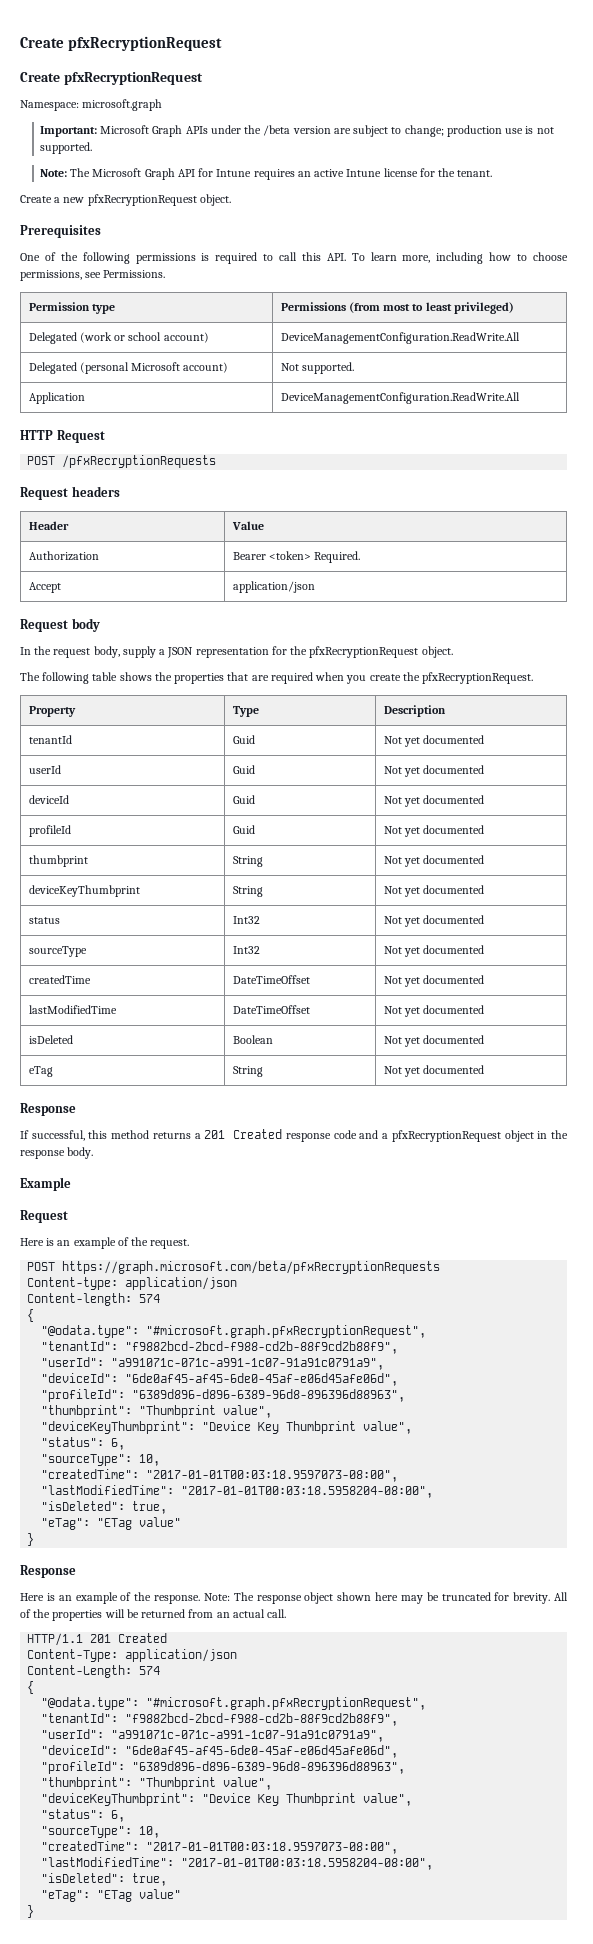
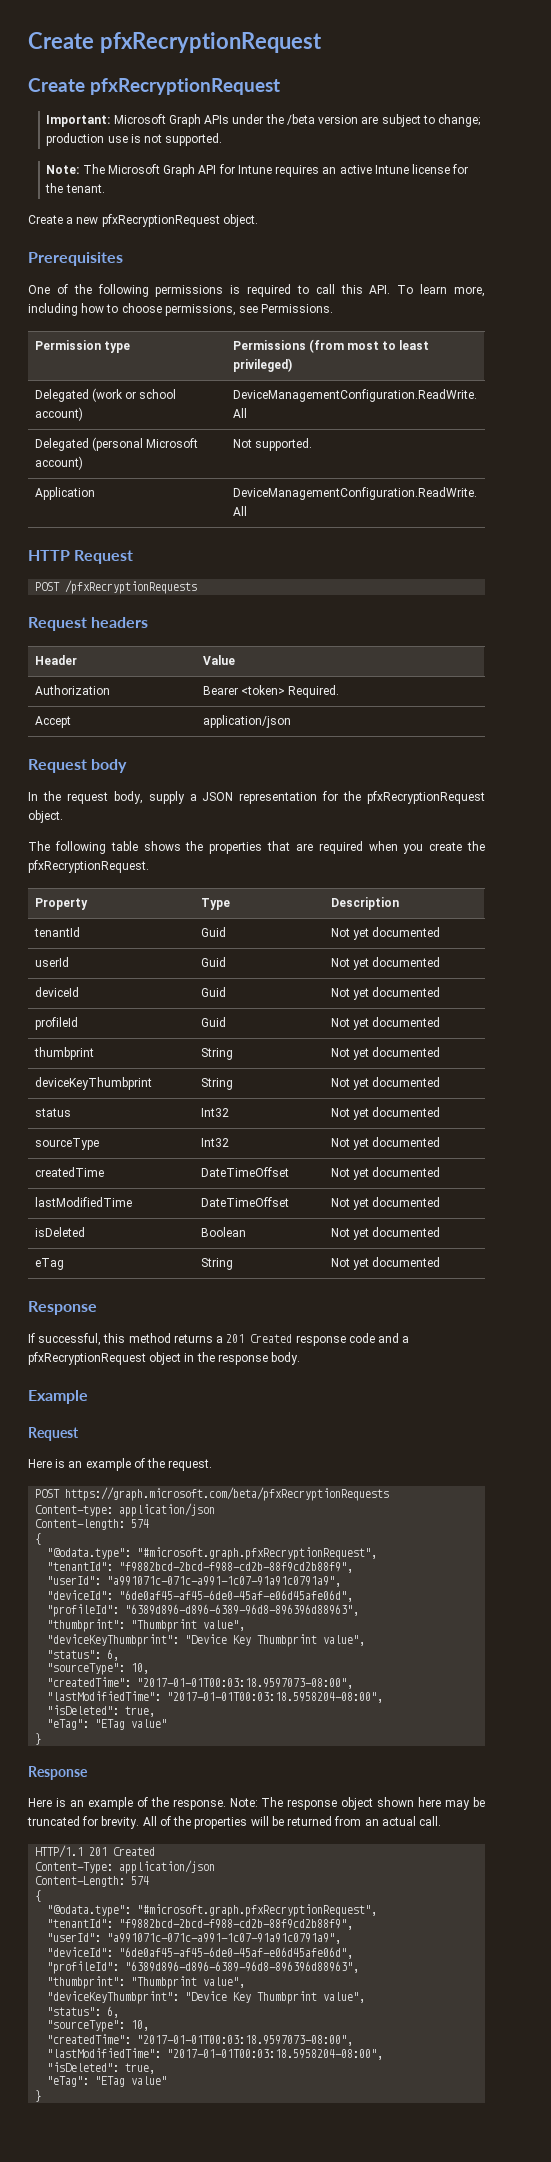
- Namespace: microsoft.graph

